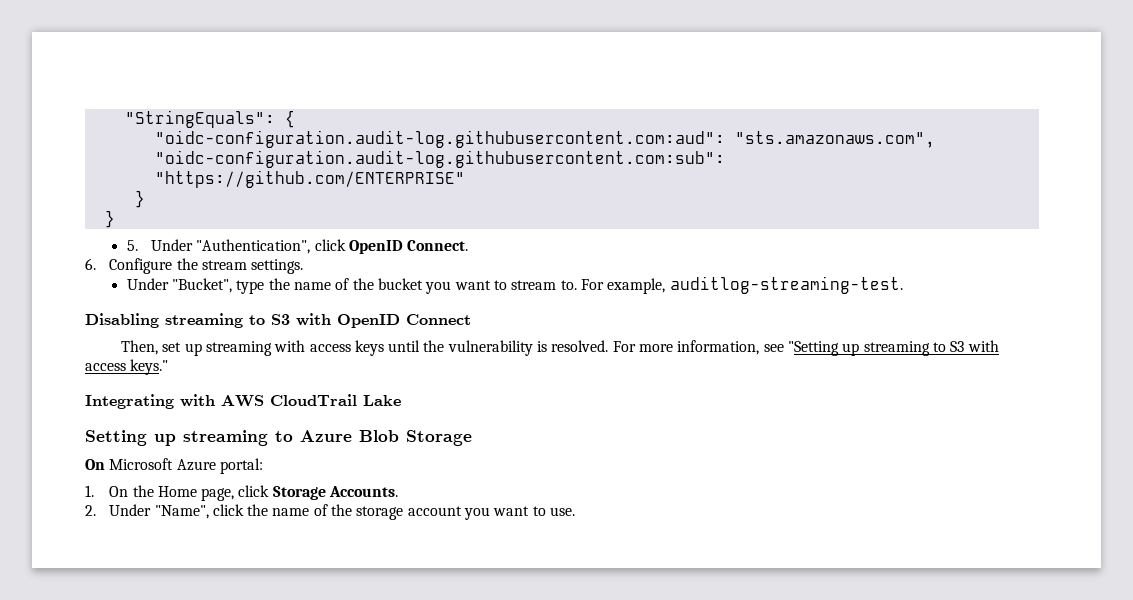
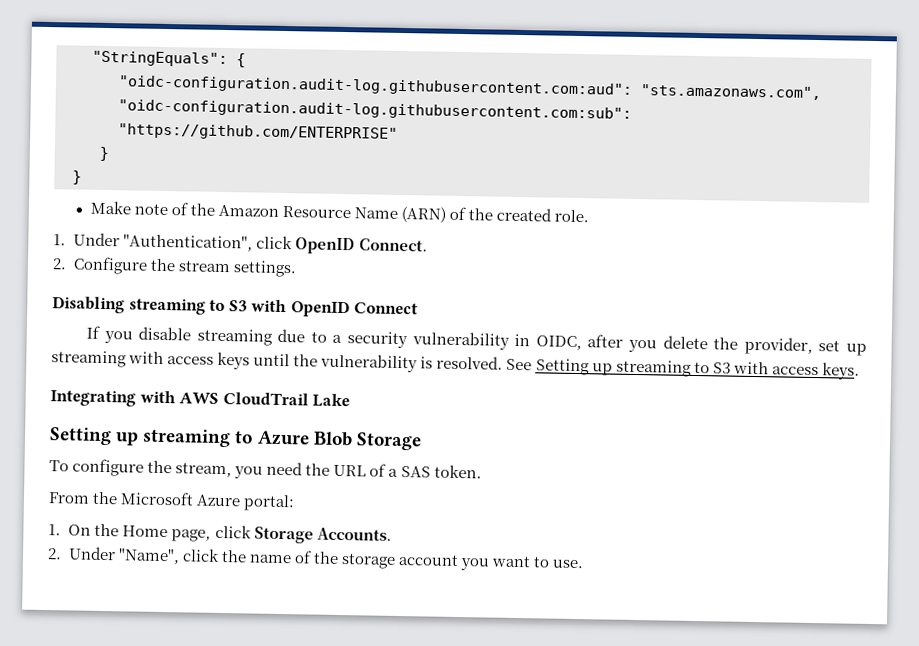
- 5. Under "Authentication", click OpenID Connect.
+ Make note of the Amazon Resource Name (ARN) of the created role.
+ 1. Under "Authentication", click OpenID Connect.
- 6. Configure the stream settings.
+ 2. Configure the stream settings.
- Under "Bucket", type the name of the bucket you want to stream to. For example, auditlog-streaming-test.
- Then, set up streaming with access keys until the vulnerability is resolved.
+ If you disable streaming due to a security vulnerability in OIDC, after you delete the provider, set up streaming with access keys until the vulnerability is resolved.
- For more information, see "Setting up streaming to S3 with access keys."
+ See Setting up streaming to S3 with access keys.
- On Microsoft Azure portal:
+ To configure the stream, you need the URL of a SAS token.
+ From the Microsoft Azure portal:

